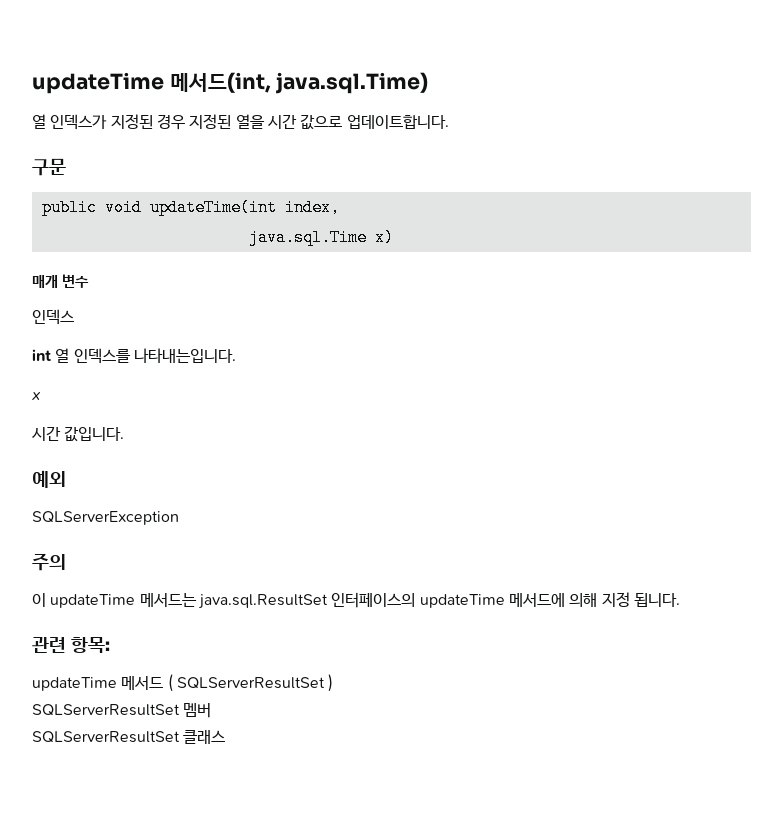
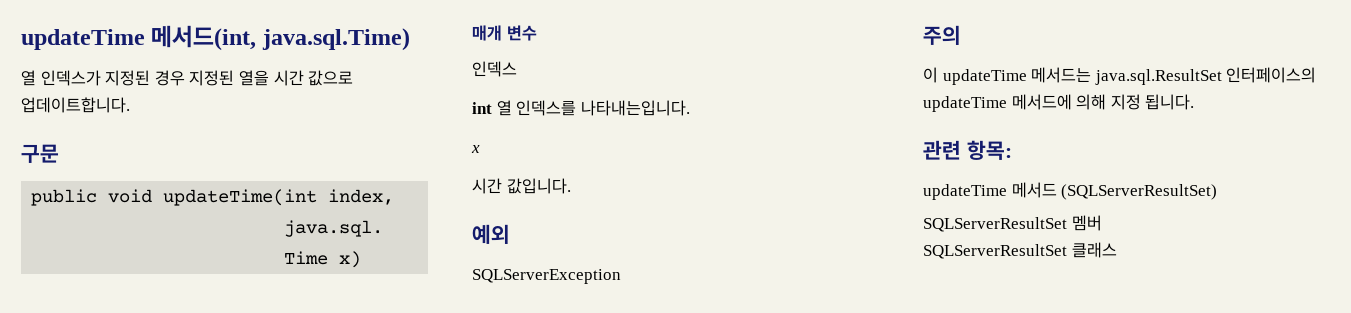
- updateTime 메서드 ( SQLServerResultSet )
+ updateTime 메서드 (SQLServerResultSet)

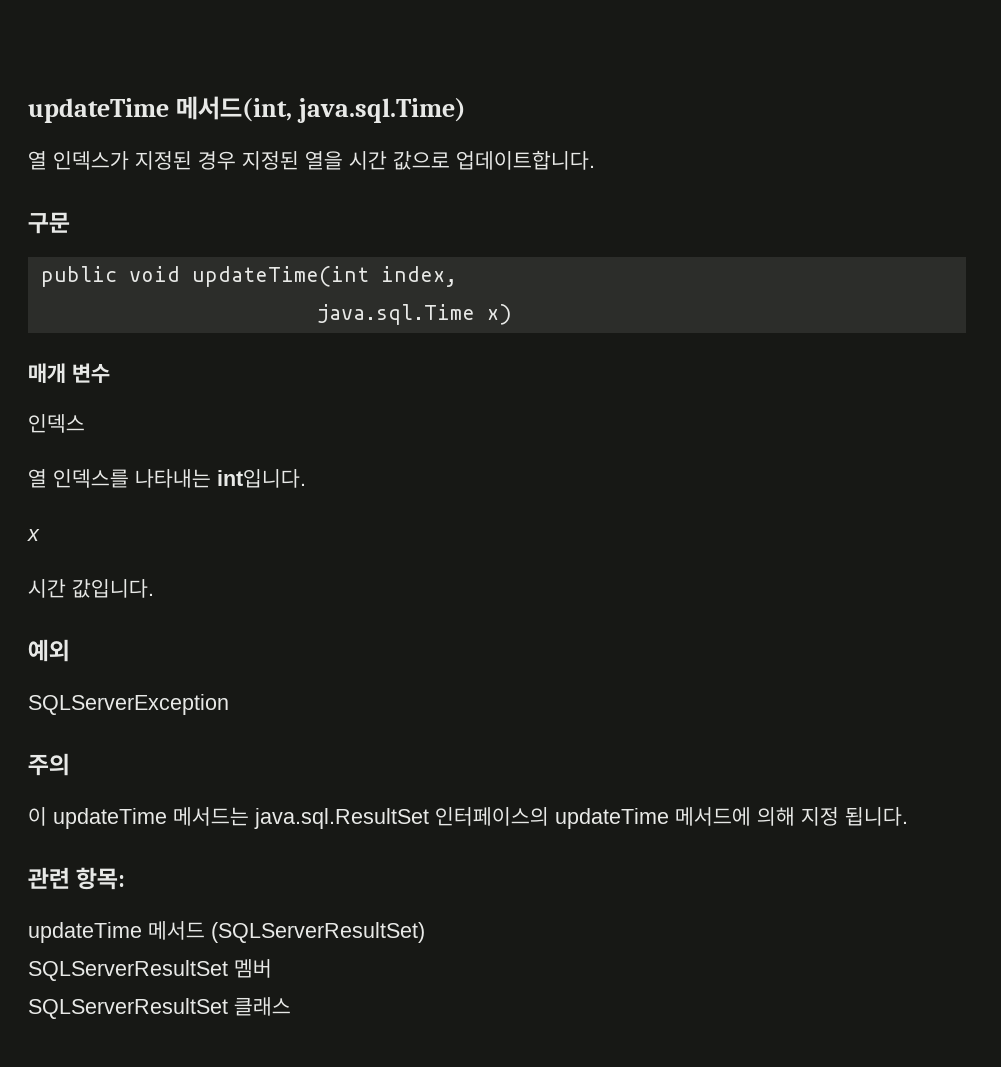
- int 열 인덱스를 나타내는입니다.
+ 열 인덱스를 나타내는 int입니다.

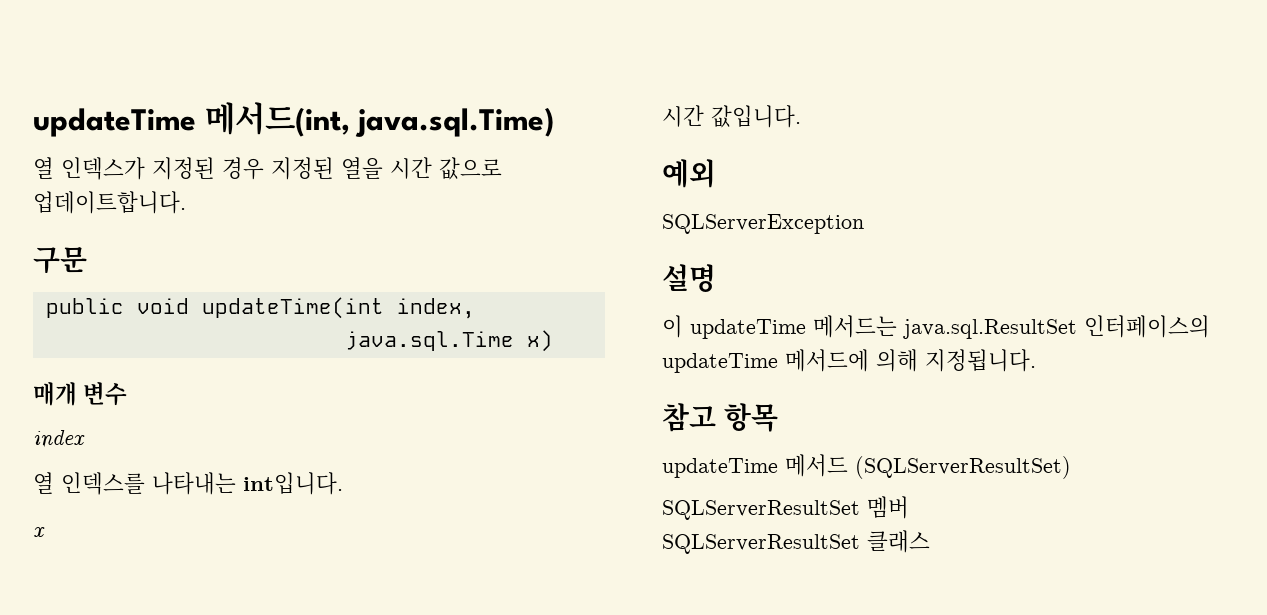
- 인덱스
+ index
- 주의
+ 설명
- 이 updateTime 메서드는 java.sql.ResultSet 인터페이스의 updateTime 메서드에 의해 지정 됩니다.
- 관련 항목:
+ 이 updateTime 메서드는 java.sql.ResultSet 인터페이스의 updateTime 메서드에 의해 지정됩니다.
+ 참고 항목

